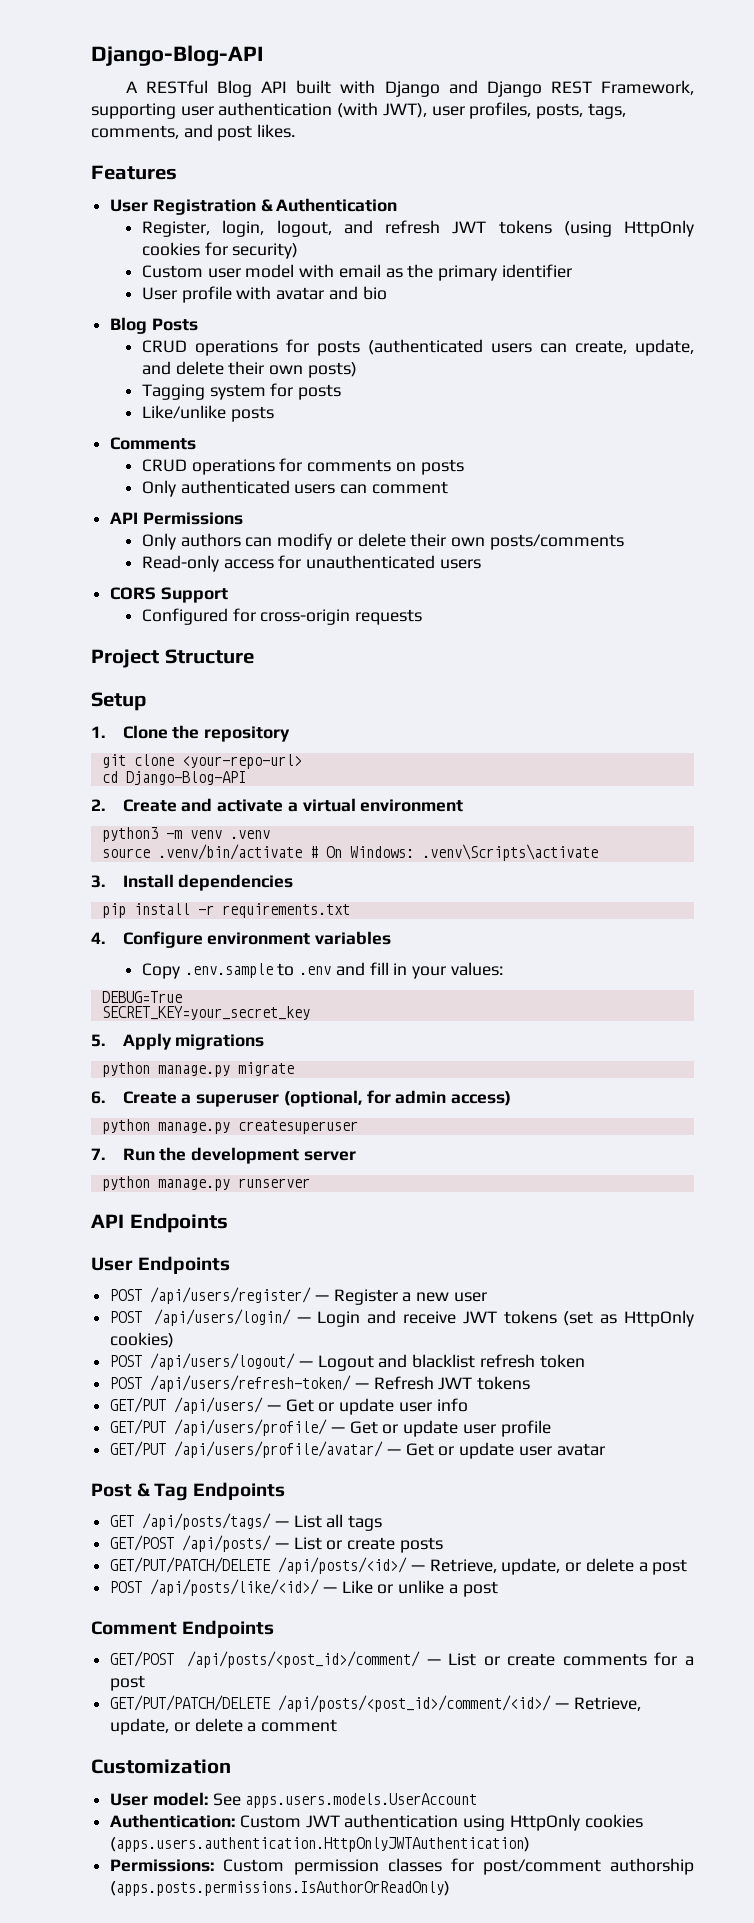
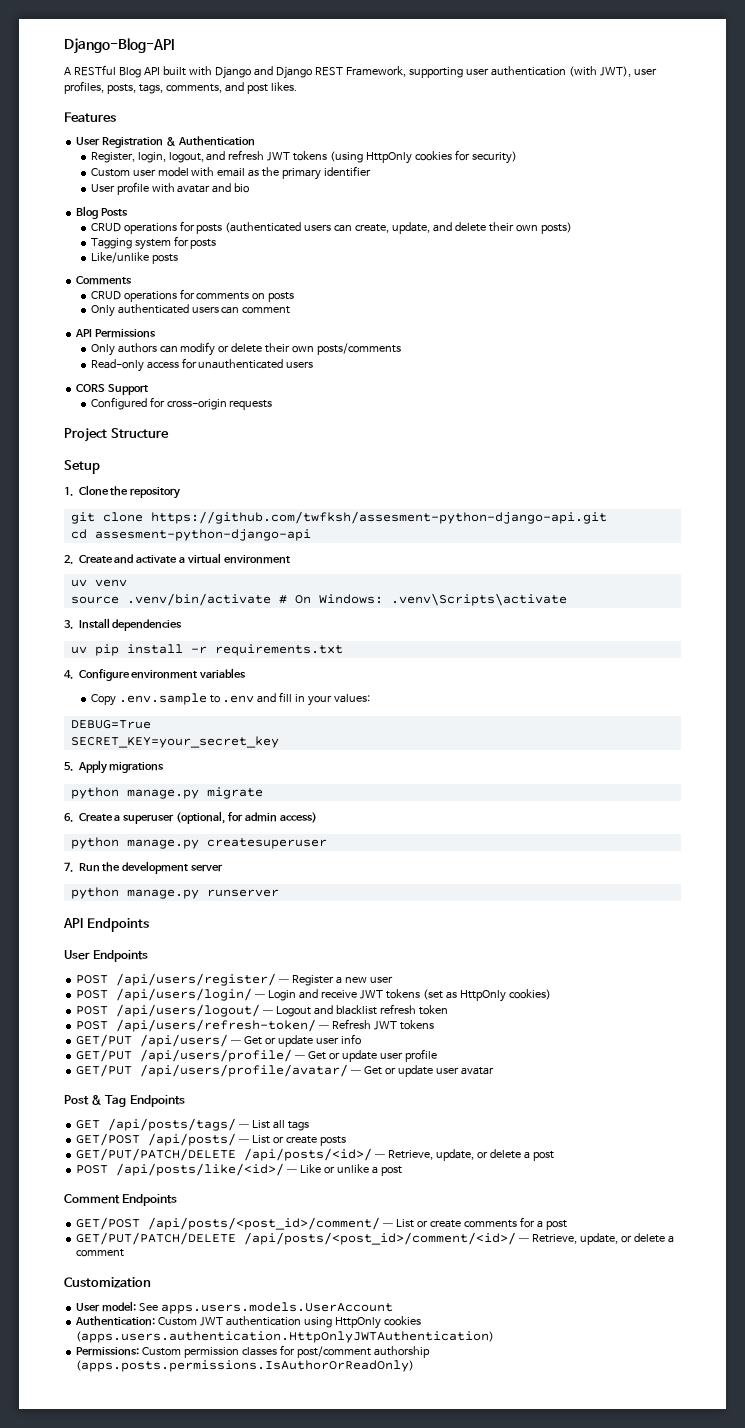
- git clone <your-repo-url>
+ git clone https://github.com/twfksh/assesment-python-django-api.git
- cd Django-Blog-API
+ cd assesment-python-django-api
- python3 -m venv .venv
+ uv venv
- pip install -r requirements.txt
+ uv pip install -r requirements.txt

